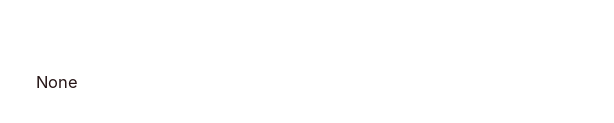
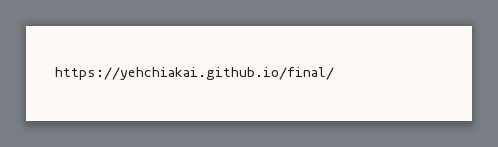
- None
+ https://yehchiakai.github.io/final/

